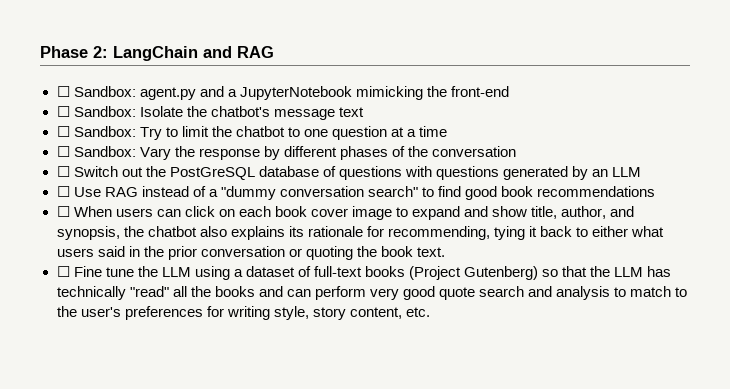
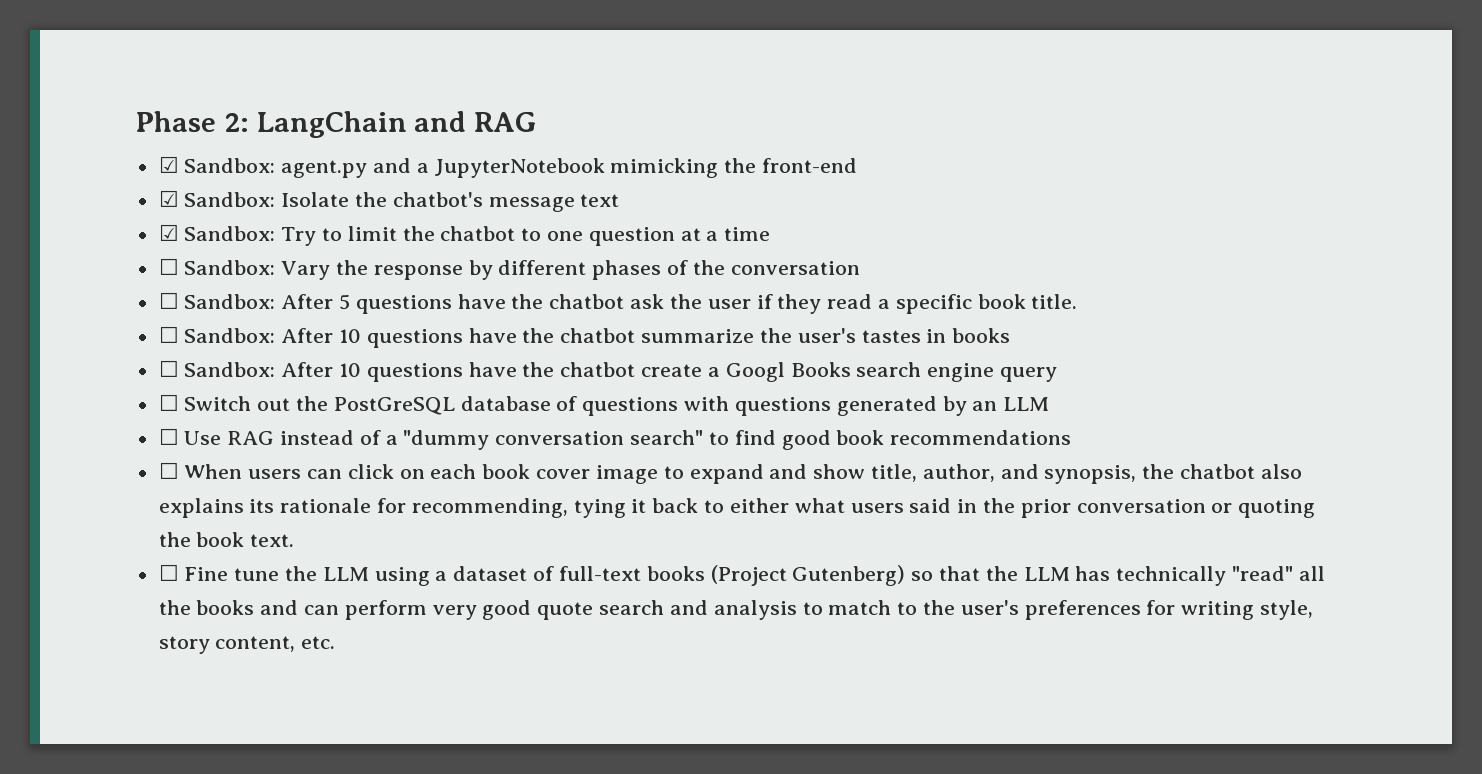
- ☐ Sandbox: agent.py and a JupyterNotebook mimicking the front-end
+ ☑ Sandbox: agent.py and a JupyterNotebook mimicking the front-end
- ☐ Sandbox: Isolate the chatbot's message text
+ ☑ Sandbox: Isolate the chatbot's message text
- ☐ Sandbox: Try to limit the chatbot to one question at a time
+ ☑ Sandbox: Try to limit the chatbot to one question at a time
+ ☐ Sandbox: After 5 questions have the chatbot ask the user if they read a specific book title.
+ ☐ Sandbox: After 10 questions have the chatbot summarize the user's tastes in books
+ ☐ Sandbox: After 10 questions have the chatbot create a Googl Books search engine query

